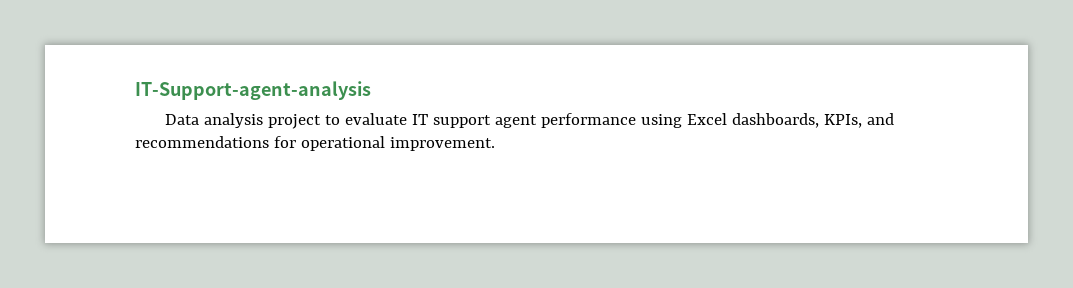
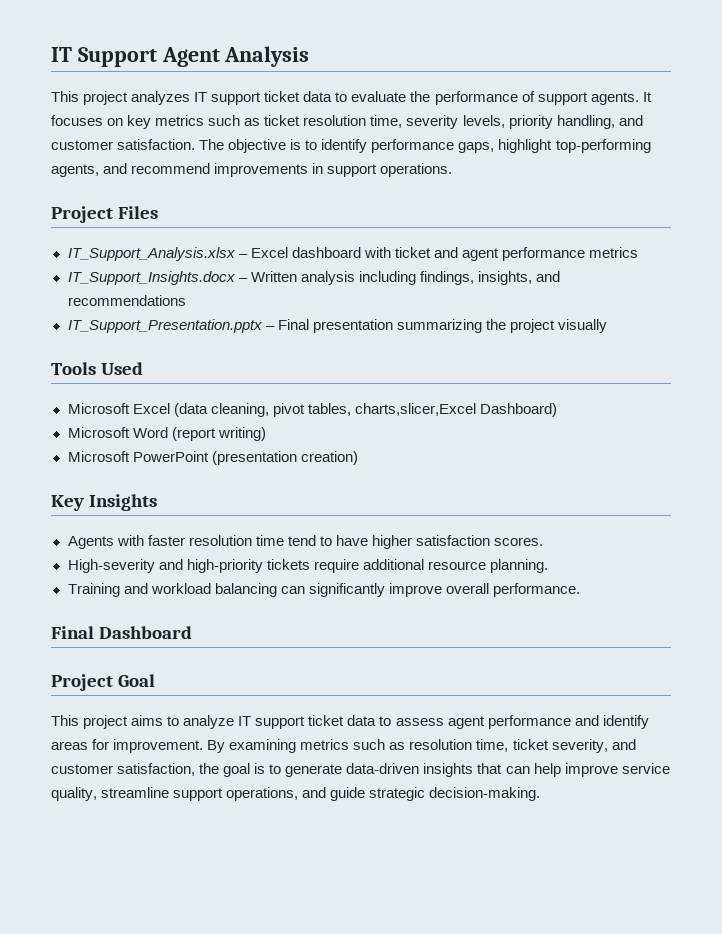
- IT-Support-agent-analysis
- Data analysis project to evaluate IT support agent performance using Excel dashboards, KPIs, and recommendations for operational improvement.
+ IT Support Agent Analysis
+ This project analyzes IT support ticket data to evaluate the performance of support agents. It focuses on key metrics such as ticket resolution time, severity levels, priority handling, and customer satisfaction. The objective is to identify performance gaps, highlight top-performing agents, and recommend improvements in support operations.
+ Project Files
+ IT_Support_Analysis.xlsx – Excel dashboard with ticket and agent performance metrics
+ IT_Support_Insights.docx – Written analysis including findings, insights, and recommendations
+ IT_Support_Presentation.pptx – Final presentation summarizing the project visually
+ Tools Used
+ Microsoft Excel (data cleaning, pivot tables, charts,slicer,Excel Dashboard)
+ Microsoft Word (report writing)
+ Microsoft PowerPoint (presentation creation)
+ Key Insights
+ Agents with faster resolution time tend to have higher satisfaction scores.
+ High-severity and high-priority tickets require additional resource planning.
+ Training and workload balancing can significantly improve overall performance.
+ Final Dashboard
+ Project Goal
+ This project aims to analyze IT support ticket data to assess agent performance and identify areas for improvement. By examining metrics such as resolution time, ticket severity, and customer satisfaction, the goal is to generate data-driven insights that can help improve service quality, streamline support operations, and guide strategic decision-making.

